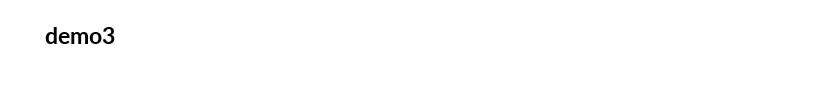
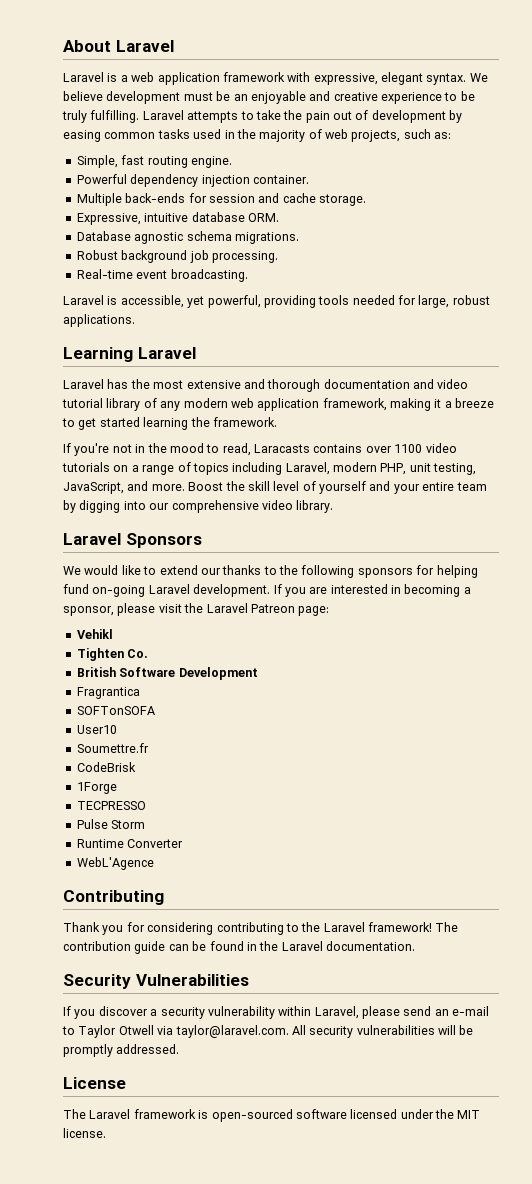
- demo3
+ About Laravel
+ Laravel is a web application framework with expressive, elegant syntax. We believe development must be an enjoyable and creative experience to be truly fulfilling. Laravel attempts to take the pain out of development by easing common tasks used in the majority of web projects, such as:
+ Simple, fast routing engine.
+ Powerful dependency injection container.
+ Multiple back-ends for session and cache storage.
+ Expressive, intuitive database ORM.
+ Database agnostic schema migrations.
+ Robust background job processing.
+ Real-time event broadcasting.
+ Laravel is accessible, yet powerful, providing tools needed for large, robust applications.
+ Learning Laravel
+ Laravel has the most extensive and thorough documentation and video tutorial library of any modern web application framework, making it a breeze to get started learning the framework.
+ If you're not in the mood to read, Laracasts contains over 1100 video tutorials on a range of topics including Laravel, modern PHP, unit testing, JavaScript, and more. Boost the skill level of yourself and your entire team by digging into our comprehensive video library.
+ Laravel Sponsors
+ We would like to extend our thanks to the following sponsors for helping fund on-going Laravel development. If you are interested in becoming a sponsor, please visit the Laravel Patreon page:
+ Vehikl
+ Tighten Co.
+ British Software Development
+ Fragrantica
+ SOFTonSOFA
+ User10
+ Soumettre.fr
+ CodeBrisk
+ 1Forge
+ TECPRESSO
+ Pulse Storm
+ Runtime Converter
+ WebL'Agence
+ Contributing
+ Thank you for considering contributing to the Laravel framework! The contribution guide can be found in the Laravel documentation.
+ Security Vulnerabilities
+ If you discover a security vulnerability within Laravel, please send an e-mail to Taylor Otwell via taylor@laravel.com. All security vulnerabilities will be promptly addressed.
+ License
+ The Laravel framework is open-sourced software licensed under the MIT license.

